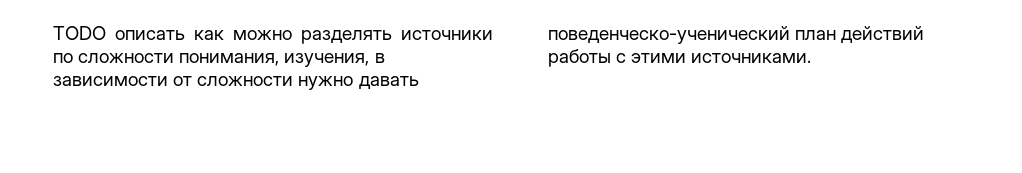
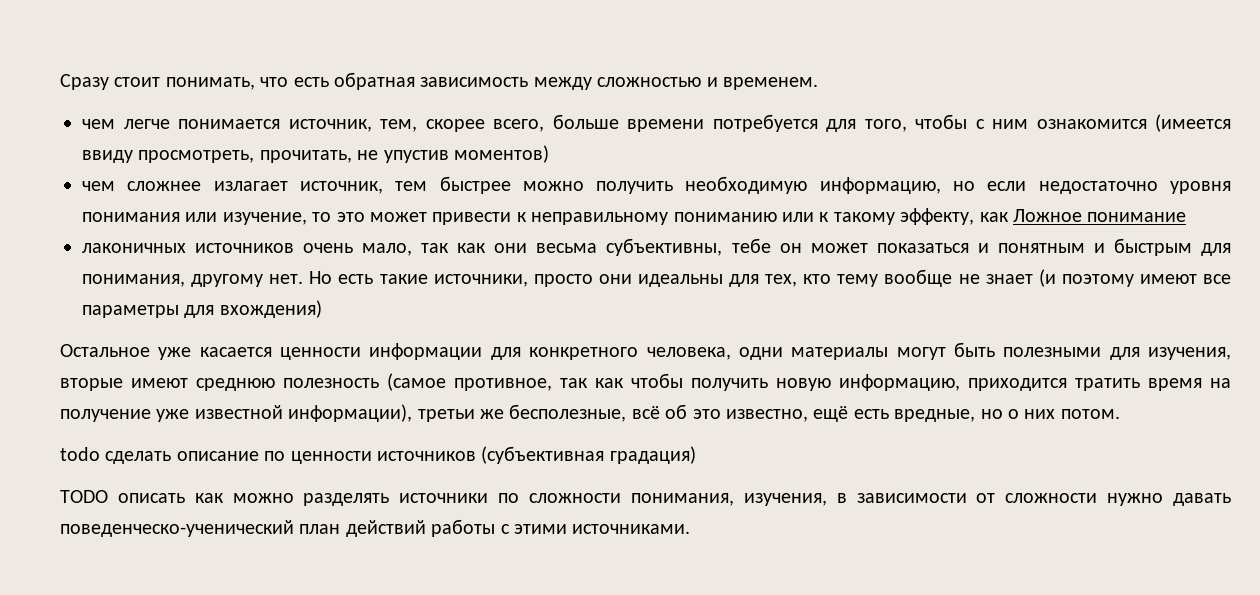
+ Сразу стоит понимать, что есть обратная зависимость между сложностью и временем.
+ чем легче понимается источник, тем, скорее всего, больше времени потребуется для того, чтобы с ним ознакомится (имеется ввиду просмотреть, прочитать, не упустив моментов)
+ чем сложнее излагает источник, тем быстрее можно получить необходимую информацию, но если недостаточно уровня понимания или изучение, то это может привести к неправильному пониманию или к такому эффекту, как Ложное понимание
+ лаконичных источников очень мало, так как они весьма субъективны, тебе он может показаться и понятным и быстрым для понимания, другому нет. Но есть такие источники, просто они идеальны для тех, кто тему вообще не знает (и поэтому имеют все параметры для вхождения)
+ Остальное уже касается ценности информации для конкретного человека, одни материалы могут быть полезными для изучения, вторые имеют среднюю полезность (самое противное, так как чтобы получить новую информацию, приходится тратить время на получение уже известной информации), третьи же бесполезные, всё об это известно, ещё есть вредные, но о них потом.
+ todo сделать описание по ценности источников (субъективная градация)

